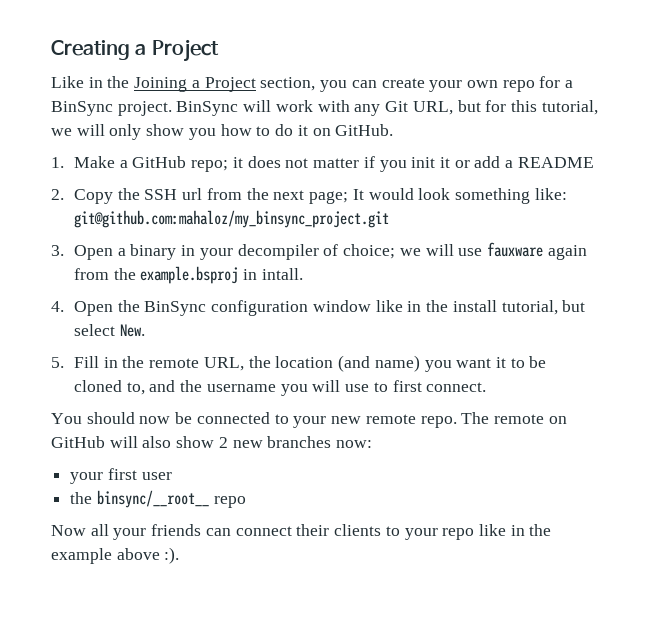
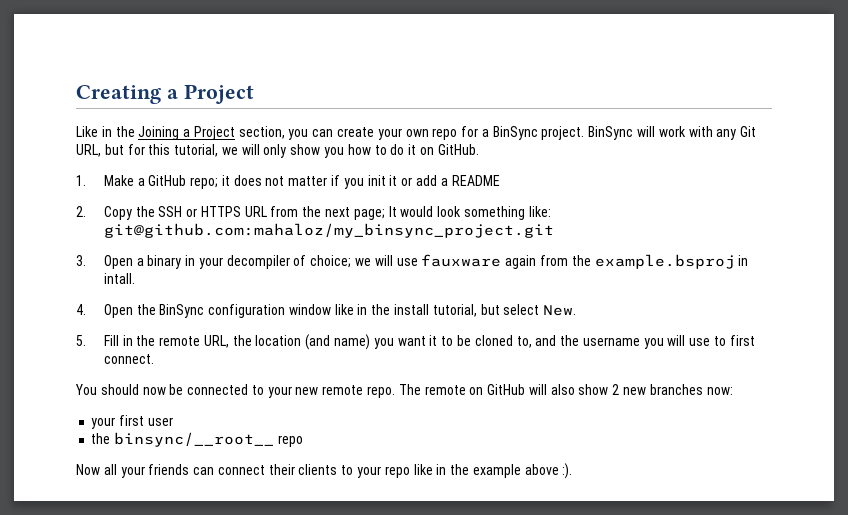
- 2. Copy the SSH url from the next page; It would look something like: git@github.com:mahaloz/my_binsync_project.git
+ 2. Copy the SSH or HTTPS URL from the next page; It would look something like: git@github.com:mahaloz/my_binsync_project.git

